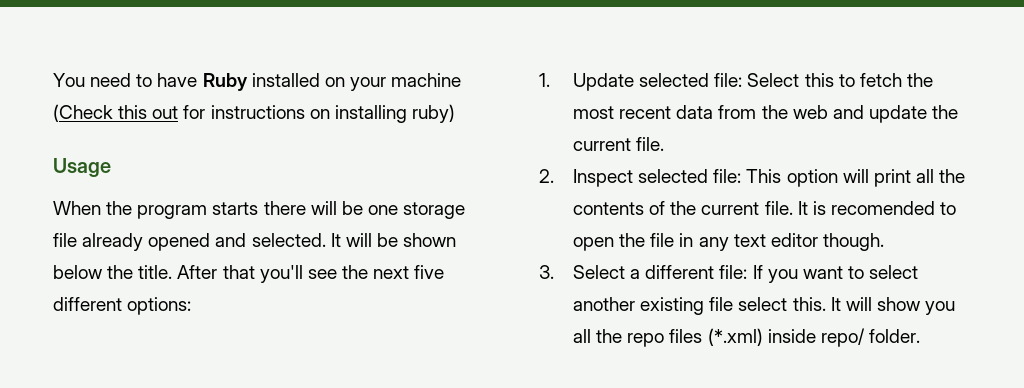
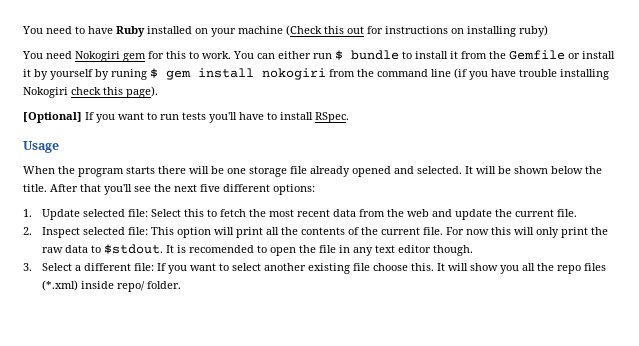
+ You need Nokogiri gem for this to work. You can either run $ bundle to install it from the Gemfile or install it by yourself by runing $ gem install nokogiri from the command line (if you have trouble installing Nokogiri check this page).
+ [Optional] If you want to run tests you'll have to install RSpec.
+ For now this will only print the raw data to $stdout.
- 3. Select a different file: If you want to select another existing file select this.
+ 3. Select a different file: If you want to select another existing file choose this.

